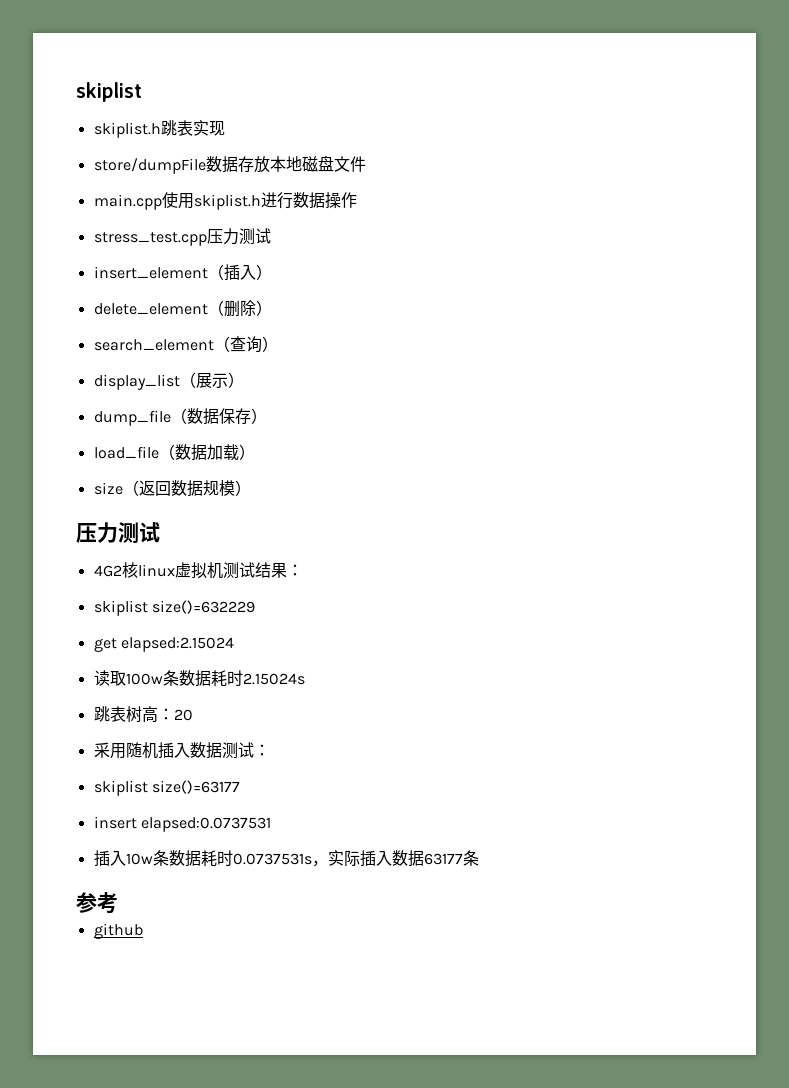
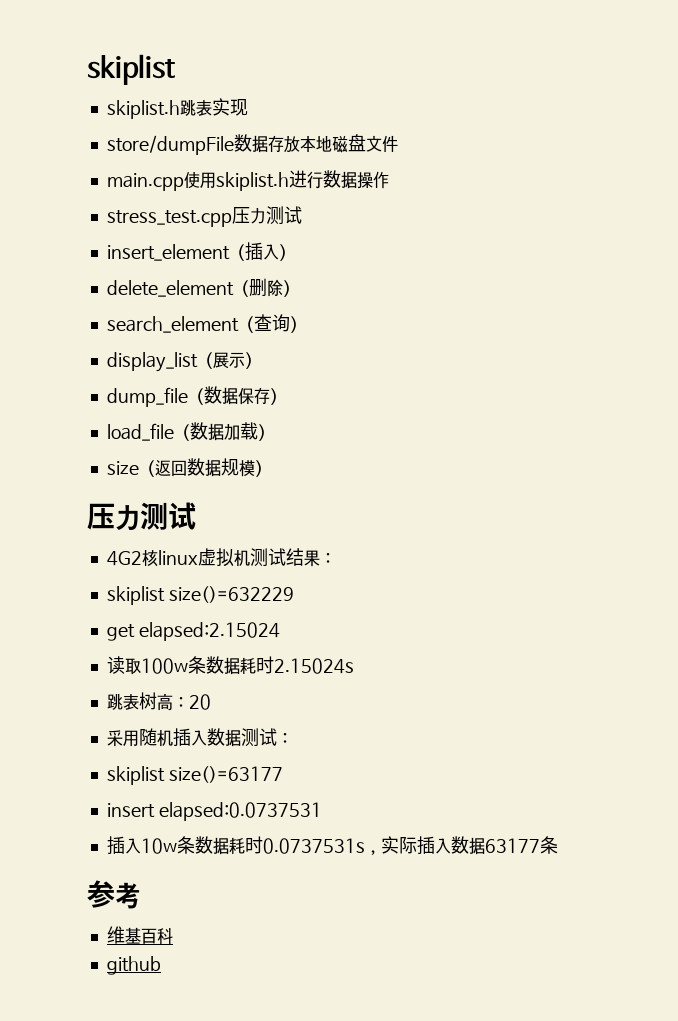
+ 维基百科

